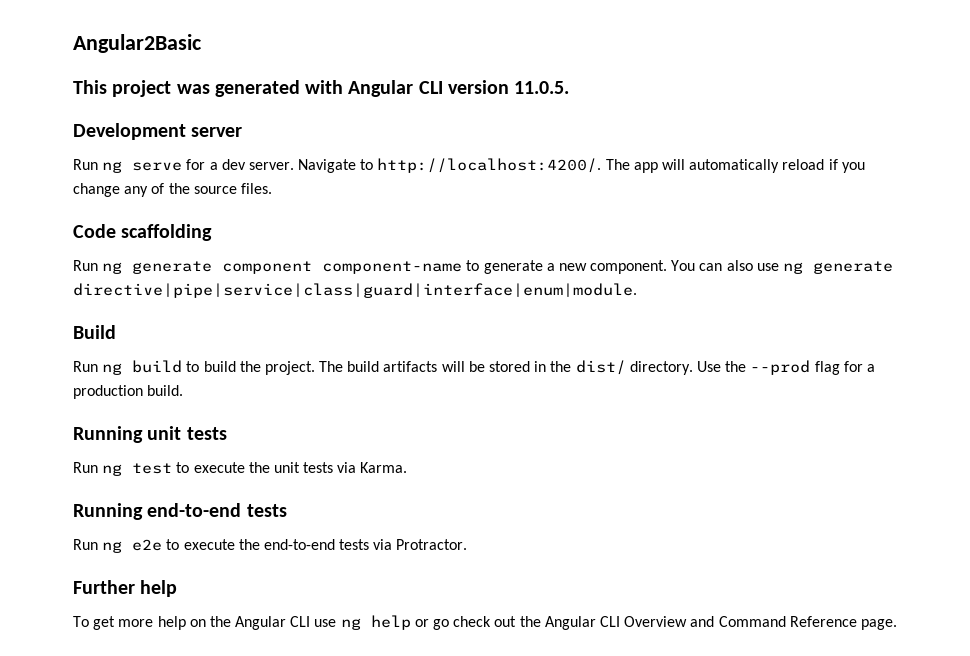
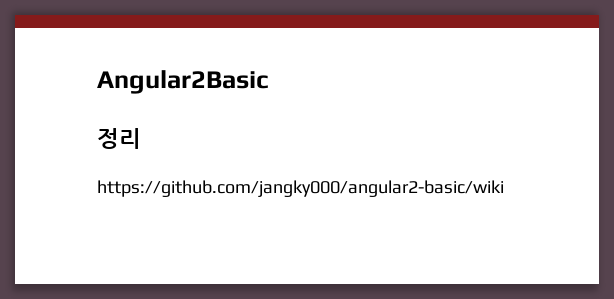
- This project was generated with Angular CLI version 11.0.5.
- Development server
- Run ng serve for a dev server. Navigate to http://localhost:4200/. The app will automatically reload if you change any of the source files.
- Code scaffolding
- Run ng generate component component-name to generate a new component. You can also use ng generate directive|pipe|service|class|guard|interface|enum|module.
- Build
- Run ng build to build the project. The build artifacts will be stored in the dist/ directory. Use the --prod flag for a production build.
- Running unit tests
- Run ng test to execute the unit tests via Karma.
- Running end-to-end tests
- Run ng e2e to execute the end-to-end tests via Protractor.
- Further help
- To get more help on the Angular CLI use ng help or go check out the Angular CLI Overview and Command Reference page.
+ 정리
+ https://github.com/jangky000/angular2-basic/wiki

